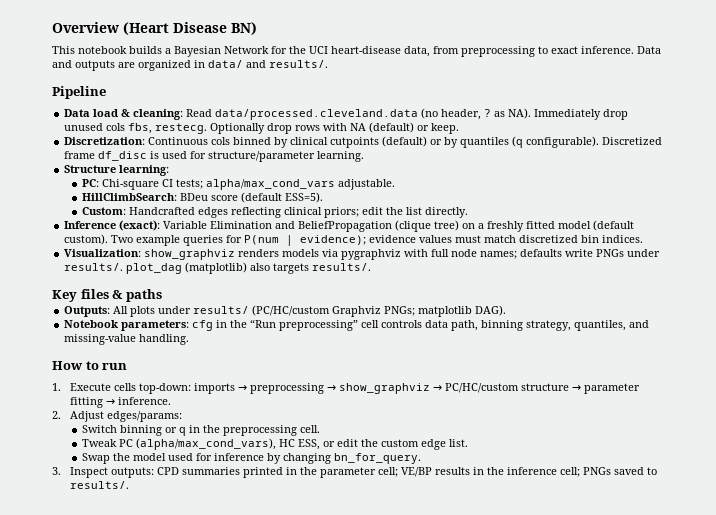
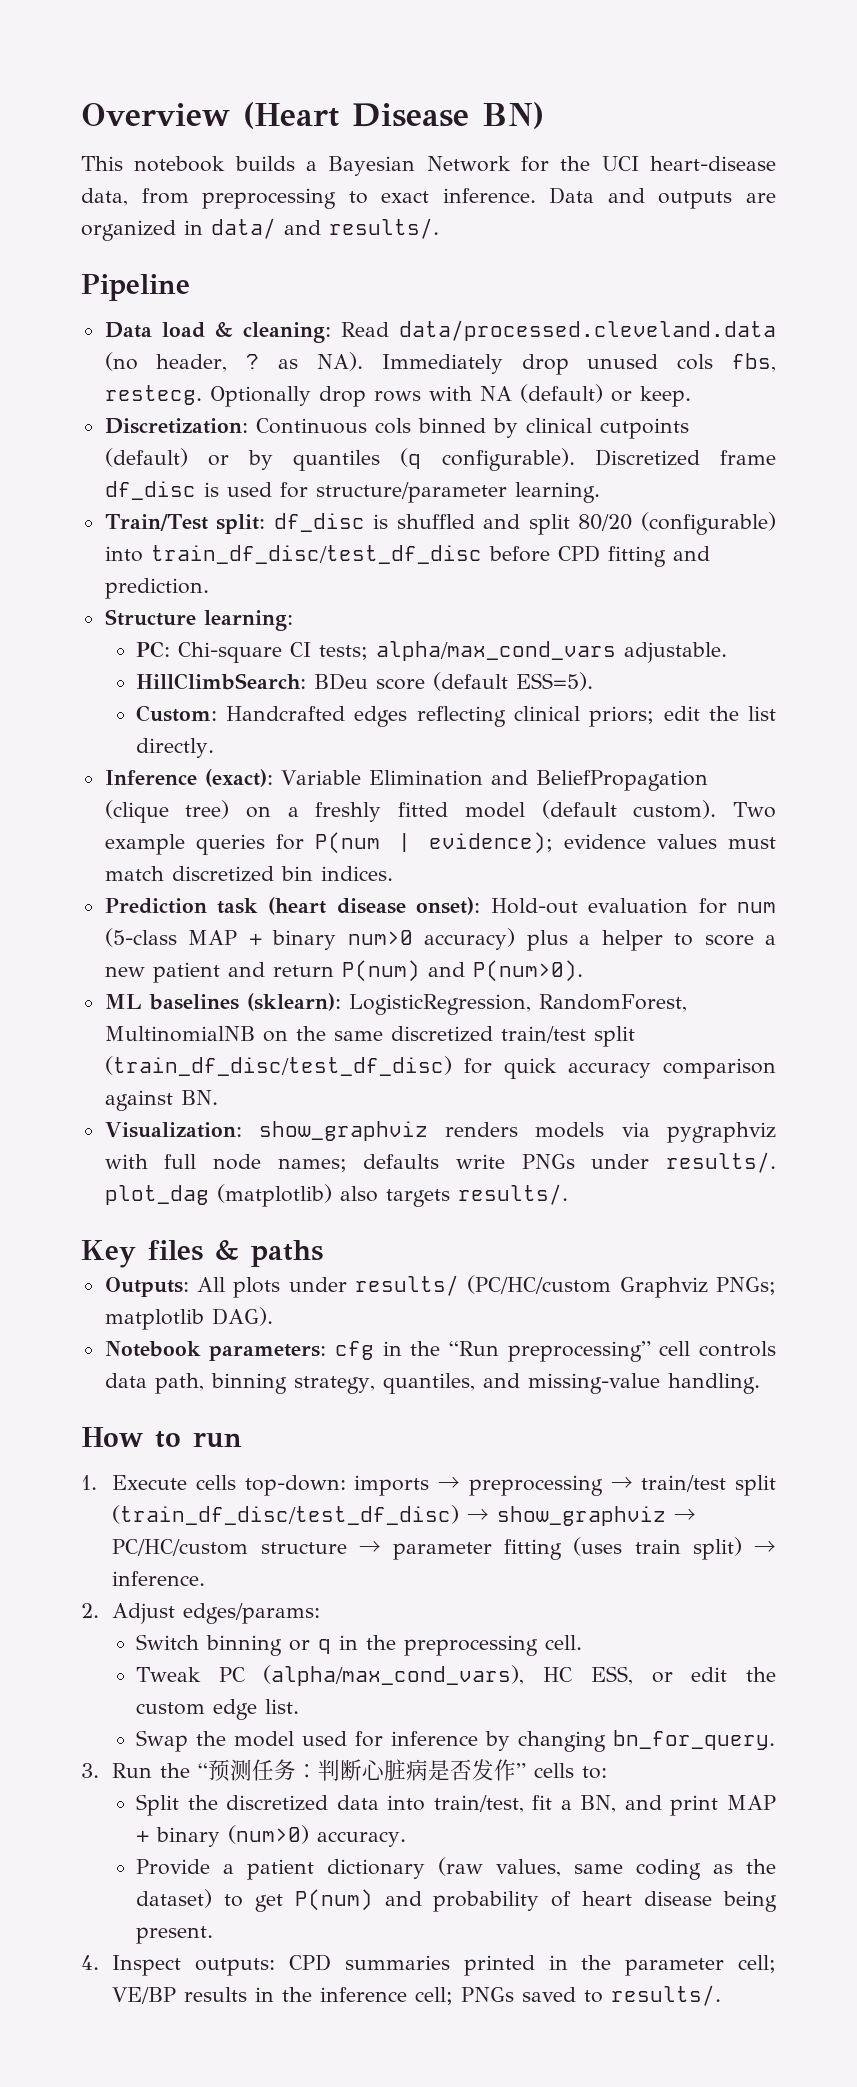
+ Train/Test split: df_disc is shuffled and split 80/20 (configurable) into train_df_disc/test_df_disc before CPD fitting and prediction.
+ Prediction task (heart disease onset): Hold-out evaluation for num (5-class MAP + binary num>0 accuracy) plus a helper to score a new patient and return P(num) and P(num>0).
+ ML baselines (sklearn): LogisticRegression, RandomForest, MultinomialNB on the same discretized train/test split (train_df_disc/test_df_disc) for quick accuracy comparison against BN.
- 1. Execute cells top-down: imports → preprocessing → show_graphviz → PC/HC/custom structure → parameter fitting → inference.
+ 1. Execute cells top-down: imports → preprocessing → train/test split (train_df_disc/test_df_disc) → show_graphviz → PC/HC/custom structure → parameter fitting (uses train split) → inference.
- 3. Inspect outputs: CPD summaries printed in the parameter cell; VE/BP results in the inference cell; PNGs saved to results/.
+ 3. Run the “预测任务：判断心脏病是否发作” cells to:
+ Split the discretized data into train/test, fit a BN, and print MAP + binary (num>0) accuracy.
+ Provide a patient dictionary (raw values, same coding as the dataset) to get P(num) and probability of heart disease being present.
+ 4. Inspect outputs: CPD summaries printed in the parameter cell; VE/BP results in the inference cell; PNGs saved to results/.

